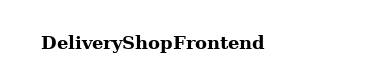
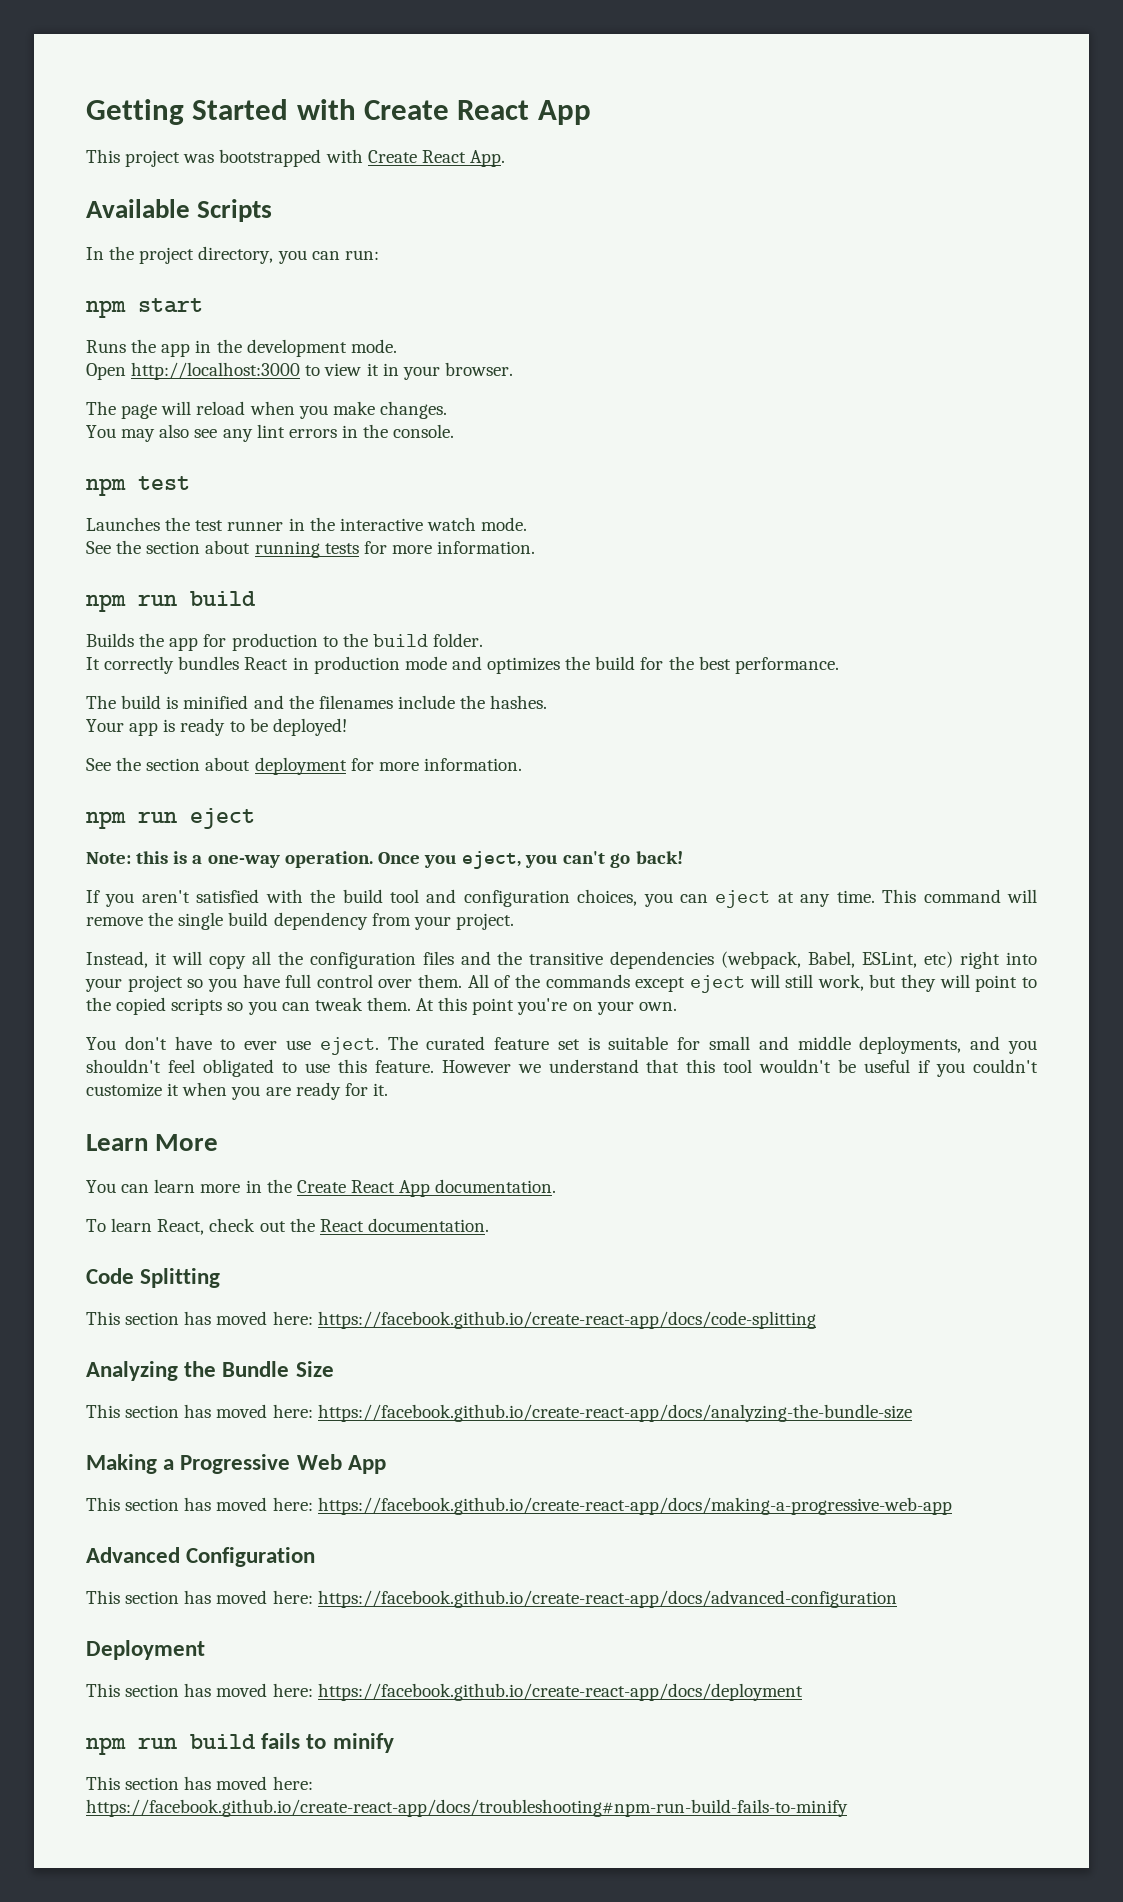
- DeliveryShopFrontend
+ Getting Started with Create React App
+ This project was bootstrapped with Create React App.
+ Available Scripts
+ In the project directory, you can run:
+ npm start
+ Runs the app in the development mode.
+ Open http://localhost:3000 to view it in your browser.
+ The page will reload when you make changes.
+ You may also see any lint errors in the console.
+ npm test
+ Launches the test runner in the interactive watch mode.
+ See the section about running tests for more information.
+ npm run build
+ Builds the app for production to the build folder.
+ It correctly bundles React in production mode and optimizes the build for the best performance.
+ The build is minified and the filenames include the hashes.
+ Your app is ready to be deployed!
+ See the section about deployment for more information.
+ npm run eject
+ Note: this is a one-way operation. Once you eject, you can't go back!
+ If you aren't satisfied with the build tool and configuration choices, you can eject at any time. This command will remove the single build dependency from your project.
+ Instead, it will copy all the configuration files and the transitive dependencies (webpack, Babel, ESLint, etc) right into your project so you have full control over them. All of the commands except eject will still work, but they will point to the copied scripts so you can tweak them. At this point you're on your own.
+ You don't have to ever use eject. The curated feature set is suitable for small and middle deployments, and you shouldn't feel obligated to use this feature. However we understand that this tool wouldn't be useful if you couldn't customize it when you are ready for it.
+ Learn More
+ You can learn more in the Create React App documentation.
+ To learn React, check out the React documentation.
+ Code Splitting
+ This section has moved here: https://facebook.github.io/create-react-app/docs/code-splitting
+ Analyzing the Bundle Size
+ This section has moved here: https://facebook.github.io/create-react-app/docs/analyzing-the-bundle-size
+ Making a Progressive Web App
+ This section has moved here: https://facebook.github.io/create-react-app/docs/making-a-progressive-web-app
+ Advanced Configuration
+ This section has moved here: https://facebook.github.io/create-react-app/docs/advanced-configuration
+ Deployment
+ This section has moved here: https://facebook.github.io/create-react-app/docs/deployment
+ npm run build fails to minify
+ This section has moved here: https://facebook.github.io/create-react-app/docs/troubleshooting#npm-run-build-fails-to-minify

